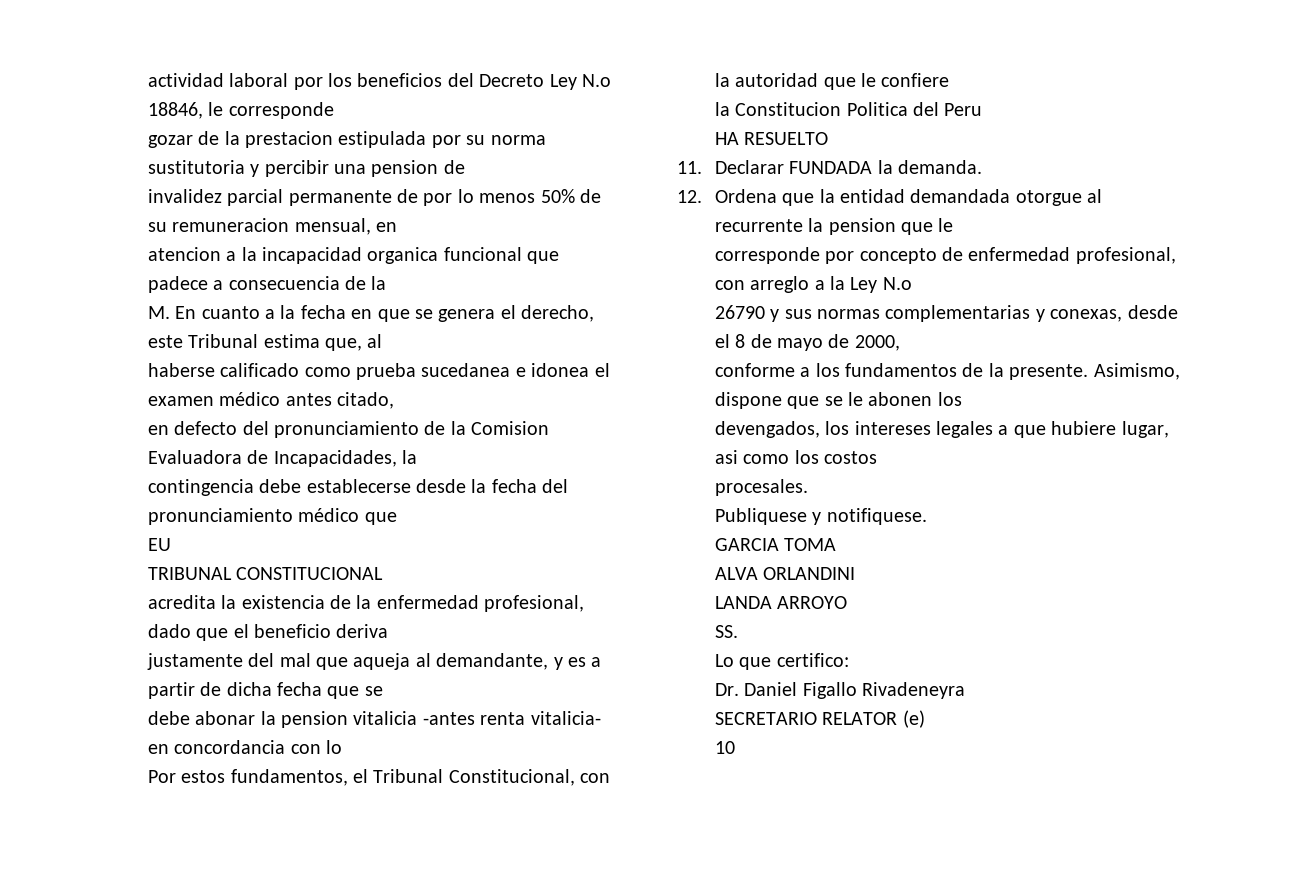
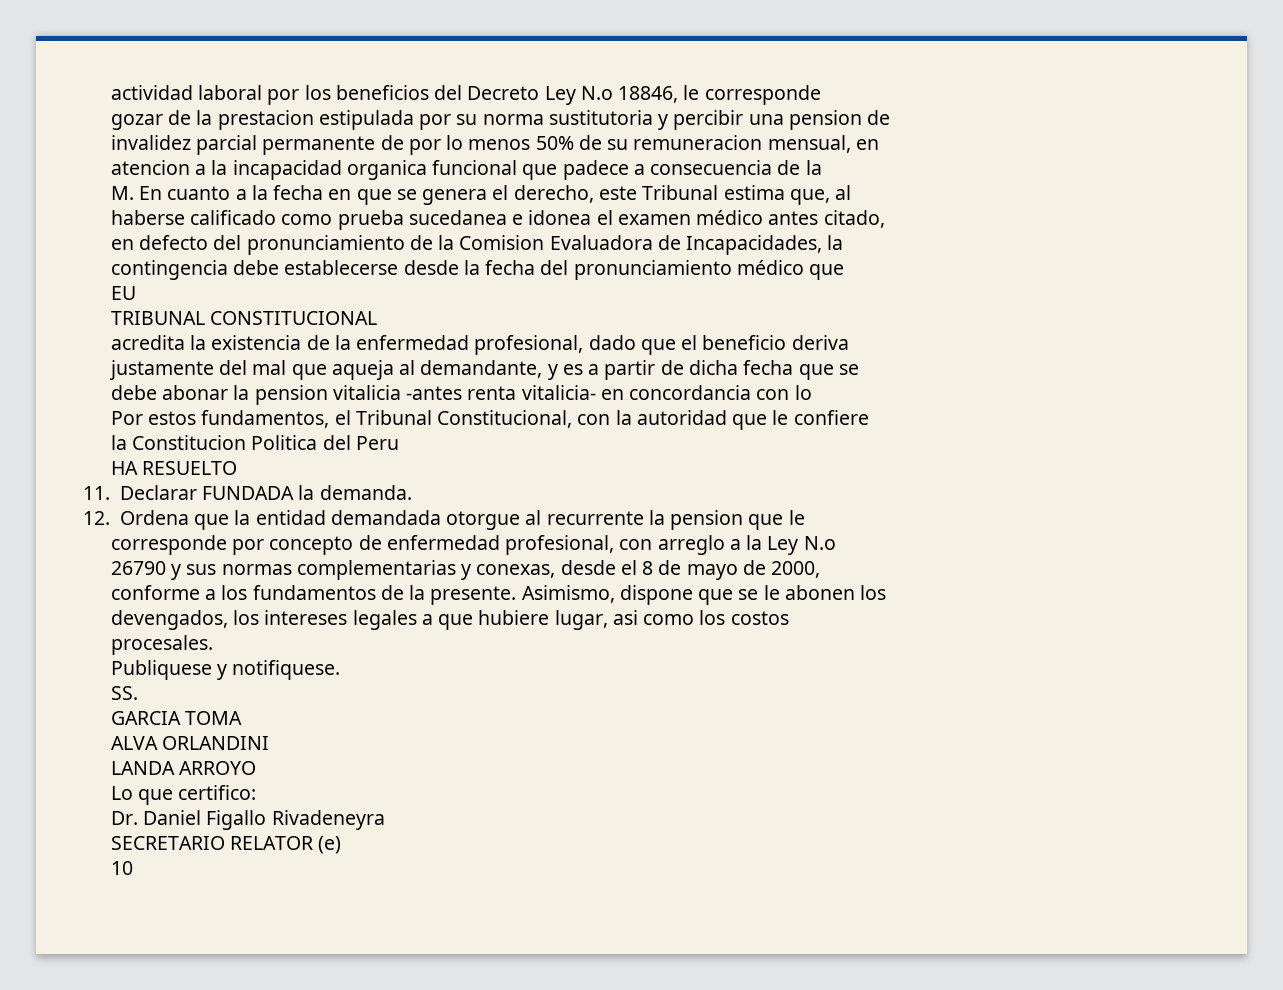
+ SS.
- SS.

